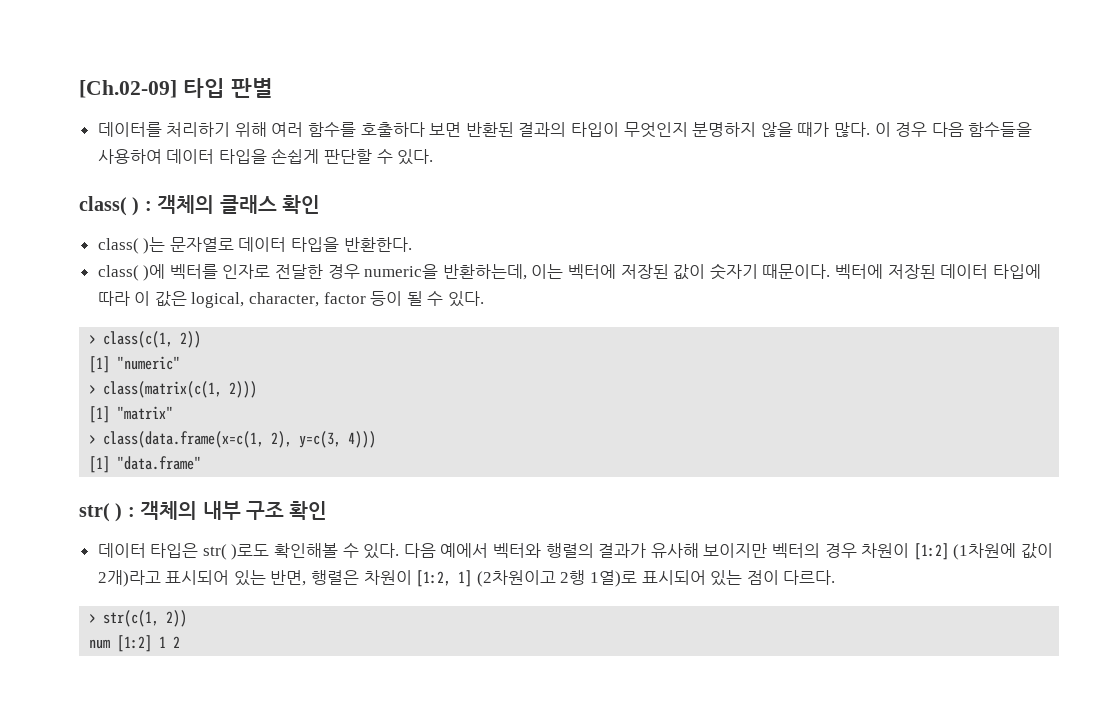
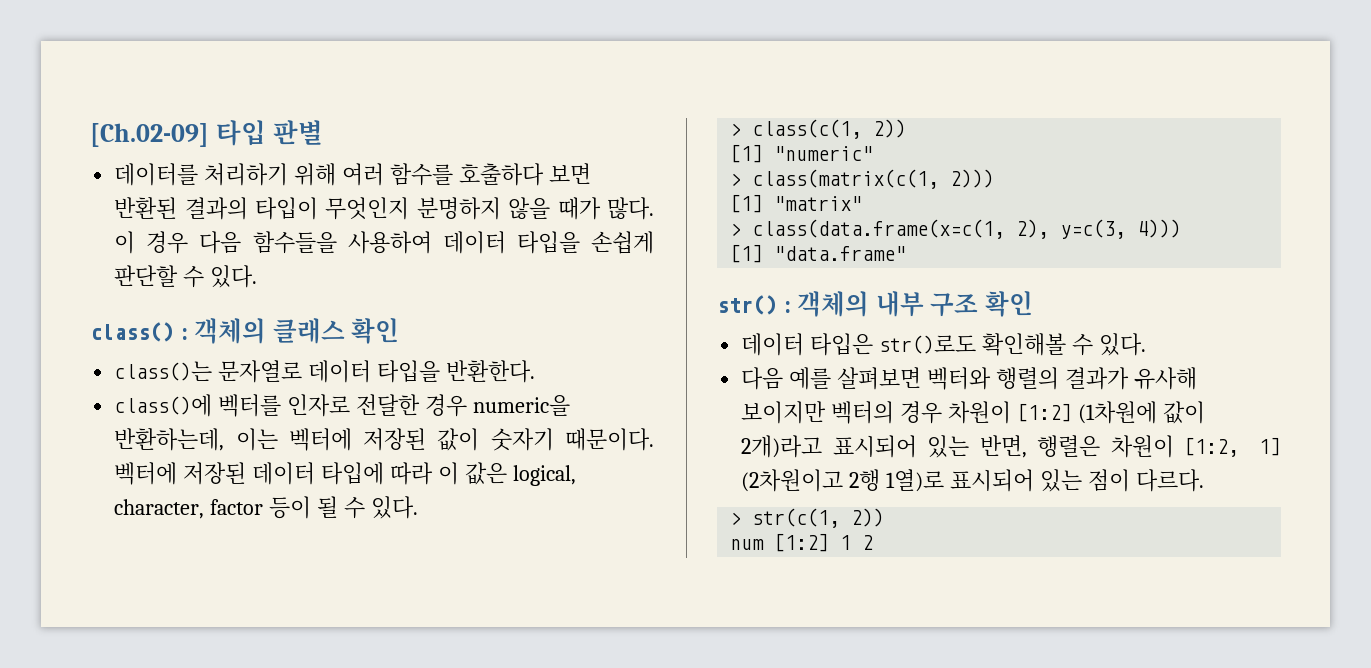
- class( ) : 객체의 클래스 확인
+ class() : 객체의 클래스 확인
- class( )는 문자열로 데이터 타입을 반환한다.
+ class()는 문자열로 데이터 타입을 반환한다.
- class( )에 벡터를 인자로 전달한 경우 numeric을 반환하는데, 이는 벡터에 저장된 값이 숫자기 때문이다.
+ class()에 벡터를 인자로 전달한 경우 numeric을 반환하는데, 이는 벡터에 저장된 값이 숫자기 때문이다.
- str( ) : 객체의 내부 구조 확인
+ str() : 객체의 내부 구조 확인
- 데이터 타입은 str( )로도 확인해볼 수 있다. 다음 예에서 벡터와 행렬의 결과가 유사해 보이지만 벡터의 경우 차원이 [1:2] (1차원에 값이 2개)라고 표시되어 있는 반면, 행렬은 차원이 [1:2, 1] (2차원이고 2행 1열)로 표시되어 있는 점이 다르다.
+ 데이터 타입은 str()로도 확인해볼 수 있다.
+ 다음 예를 살펴보면 벡터와 행렬의 결과가 유사해 보이지만 벡터의 경우 차원이 [1:2] (1차원에 값이 2개)라고 표시되어 있는 반면, 행렬은 차원이 [1:2, 1] (2차원이고 2행 1열)로 표시되어 있는 점이 다르다.

